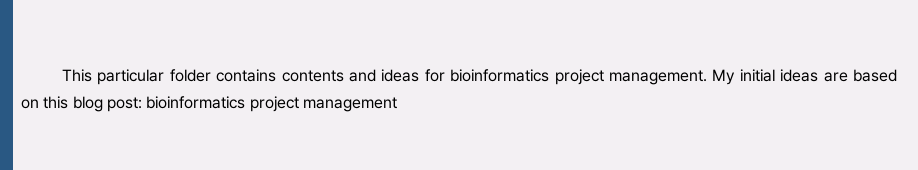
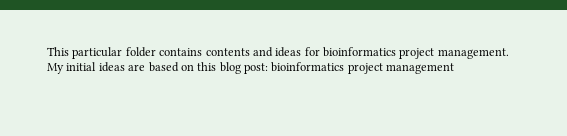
- This particular folder contains contents and ideas for bioinformatics project management. My initial ideas are based on this blog post: bioinformatics project management
+ This particular folder contains contents and ideas for bioinformatics project management.
+ My initial ideas are based on this blog post: bioinformatics project management

